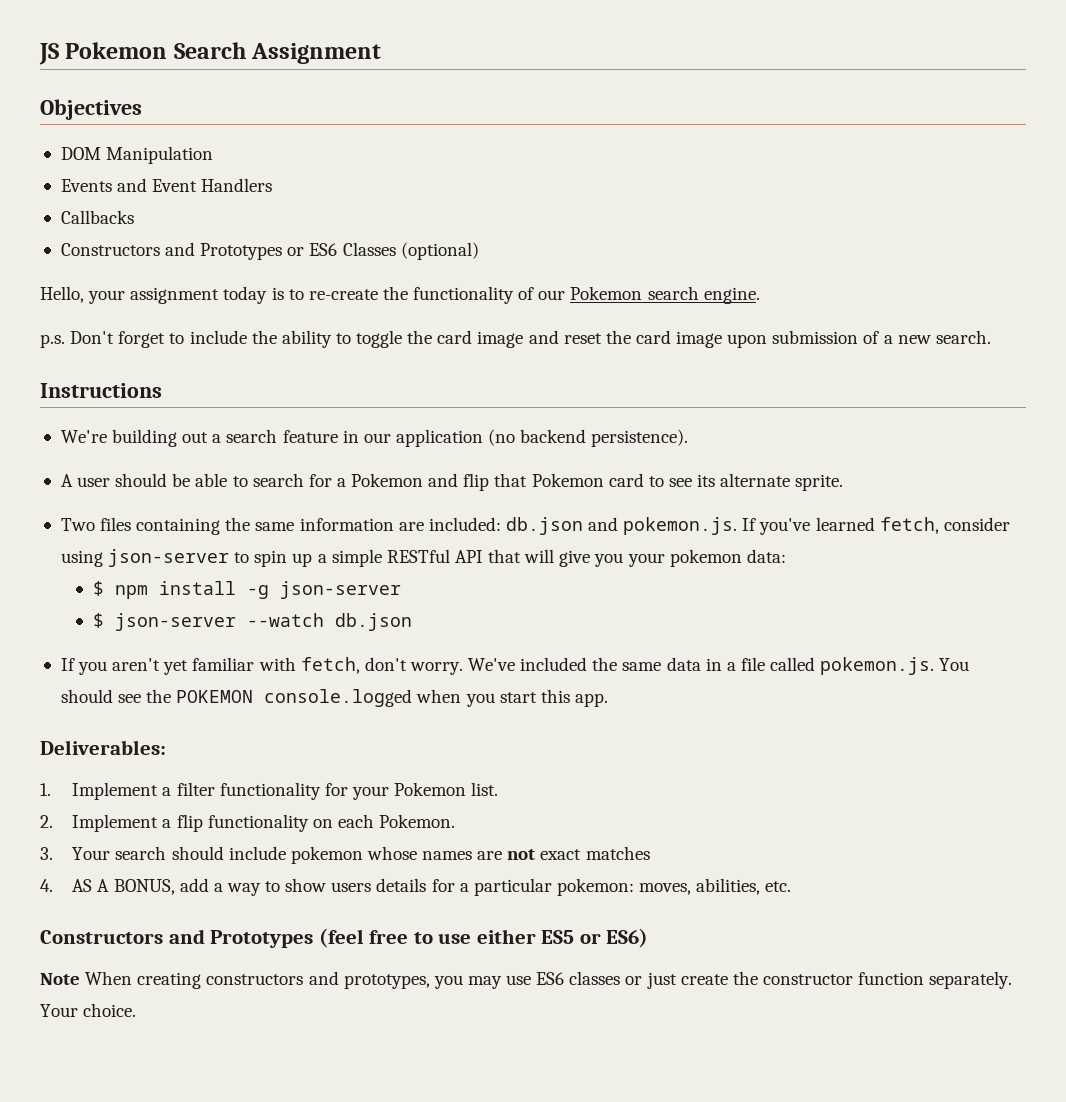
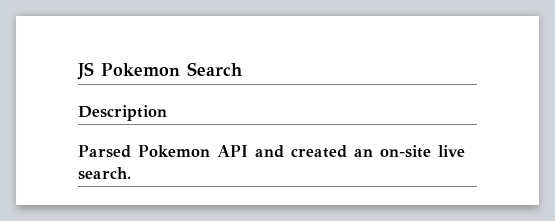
- JS Pokemon Search Assignment
- Objectives
- DOM Manipulation
- Events and Event Handlers
- Callbacks
- Constructors and Prototypes or ES6 Classes (optional)
- Hello, your assignment today is to re-create the functionality of our Pokemon search engine.
- p.s. Don't forget to include the ability to toggle the card image and reset the card image upon submission of a new search.
- Instructions
- We're building out a search feature in our application (no backend persistence).
- A user should be able to search for a Pokemon and flip that Pokemon card to see its alternate sprite.
- Two files containing the same information are included: db.json and pokemon.js. If you've learned fetch, consider using json-server to spin up a simple RESTful API that will give you your pokemon data:
- $ npm install -g json-server
- $ json-server --watch db.json
- If you aren't yet familiar with fetch, don't worry. We've included the same data in a file called pokemon.js. You should see the POKEMON console.logged when you start this app.
- Deliverables:
- 1. Implement a filter functionality for your Pokemon list.
- 2. Implement a flip functionality on each Pokemon.
- 3. Your search should include pokemon whose names are not exact matches
- 4. AS A BONUS, add a way to show users details for a particular pokemon: moves, abilities, etc.
- Constructors and Prototypes (feel free to use either ES5 or ES6)
- Note When creating constructors and prototypes, you may use ES6 classes or just create the constructor function separately. Your choice.
+ JS Pokemon Search
+ Description
+ Parsed Pokemon API and created an on-site live search.

